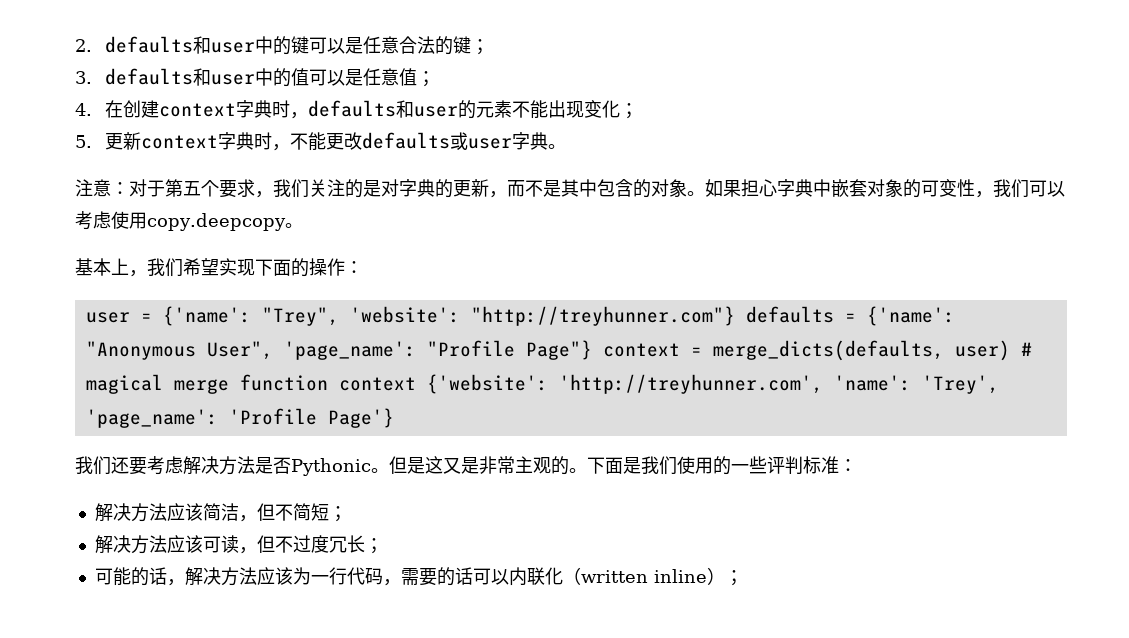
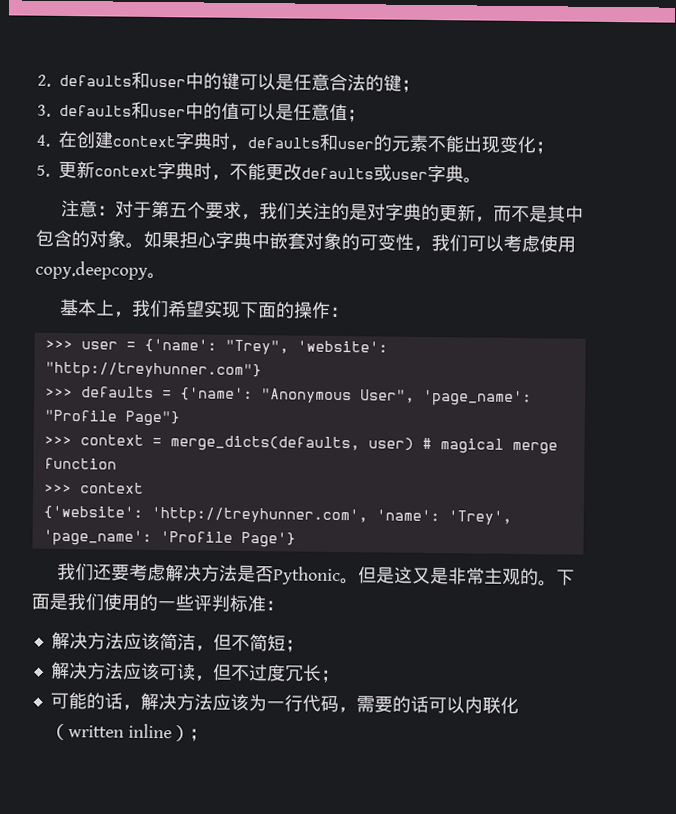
- user = {'name': "Trey", 'website': "http://treyhunner.com"} defaults = {'name': "Anonymous User", 'page_name': "Profile Page"} context = merge_dicts(defaults, user) # magical merge function context {'website': 'http://treyhunner.com', 'name': 'Trey', 'page_name': 'Profile Page'}
+ >>> user = {'name': "Trey", 'website': "http://treyhunner.com"}
+ >>> defaults = {'name': "Anonymous User", 'page_name': "Profile Page"}
+ >>> context = merge_dicts(defaults, user) # magical merge function
+ >>> context
+ {'website': 'http://treyhunner.com', 'name': 'Trey', 'page_name': 'Profile Page'}

